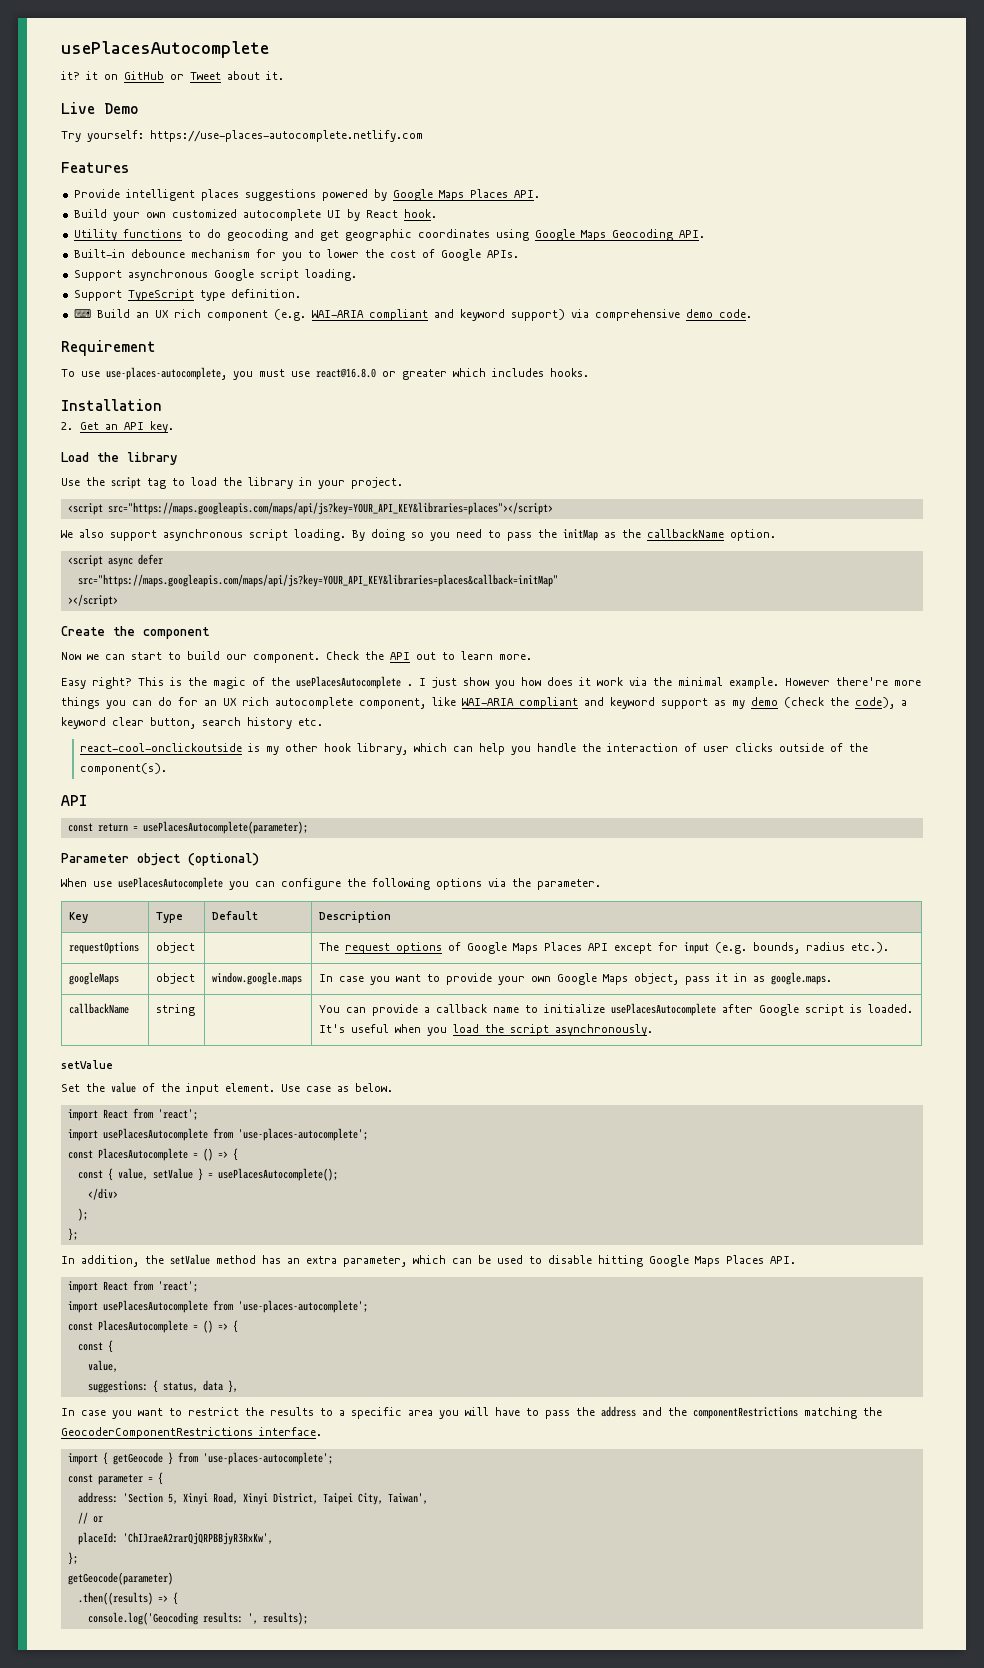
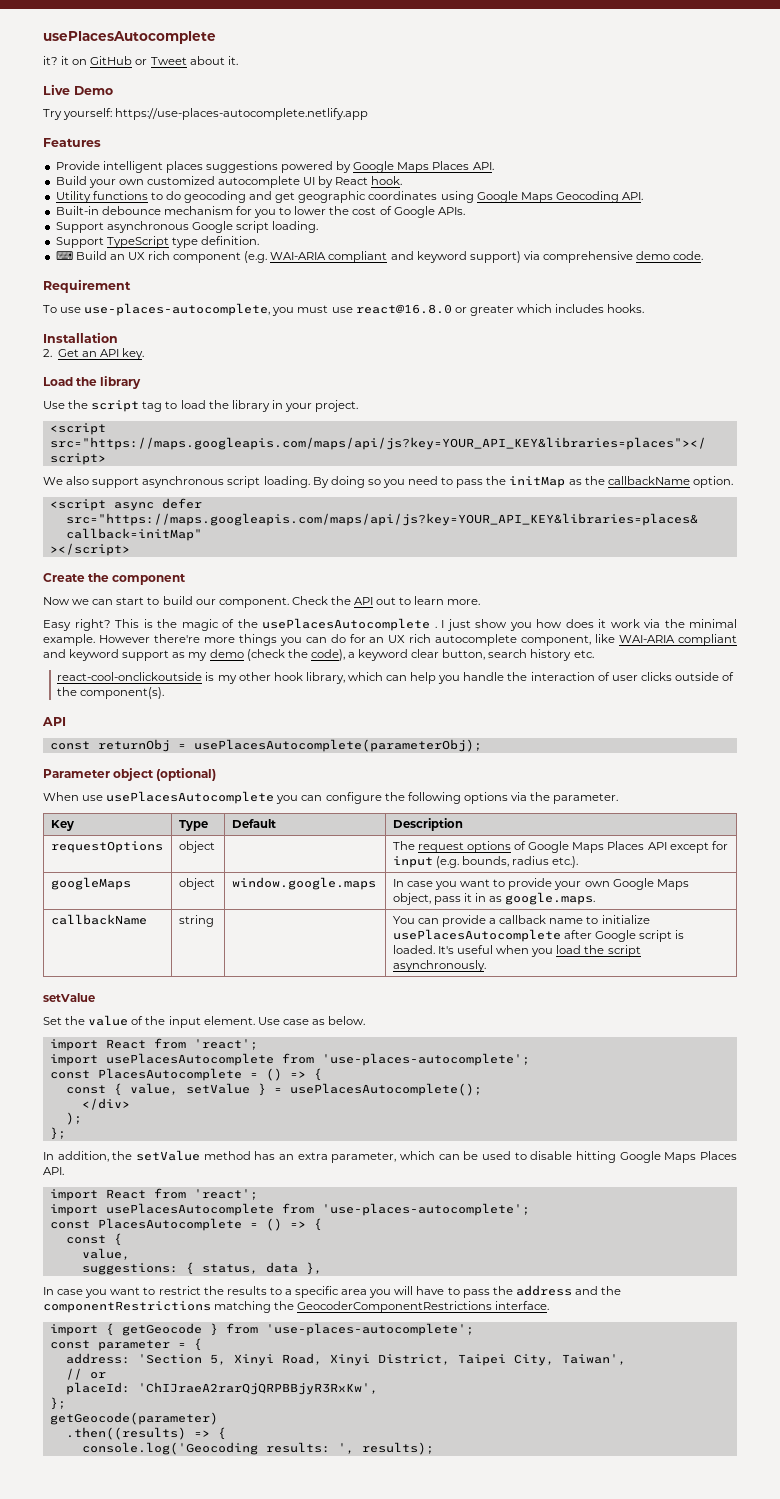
- Try yourself: https://use-places-autocomplete.netlify.com
+ Try yourself: https://use-places-autocomplete.netlify.app
- const return = usePlacesAutocomplete(parameter);
+ const returnObj = usePlacesAutocomplete(parameterObj);

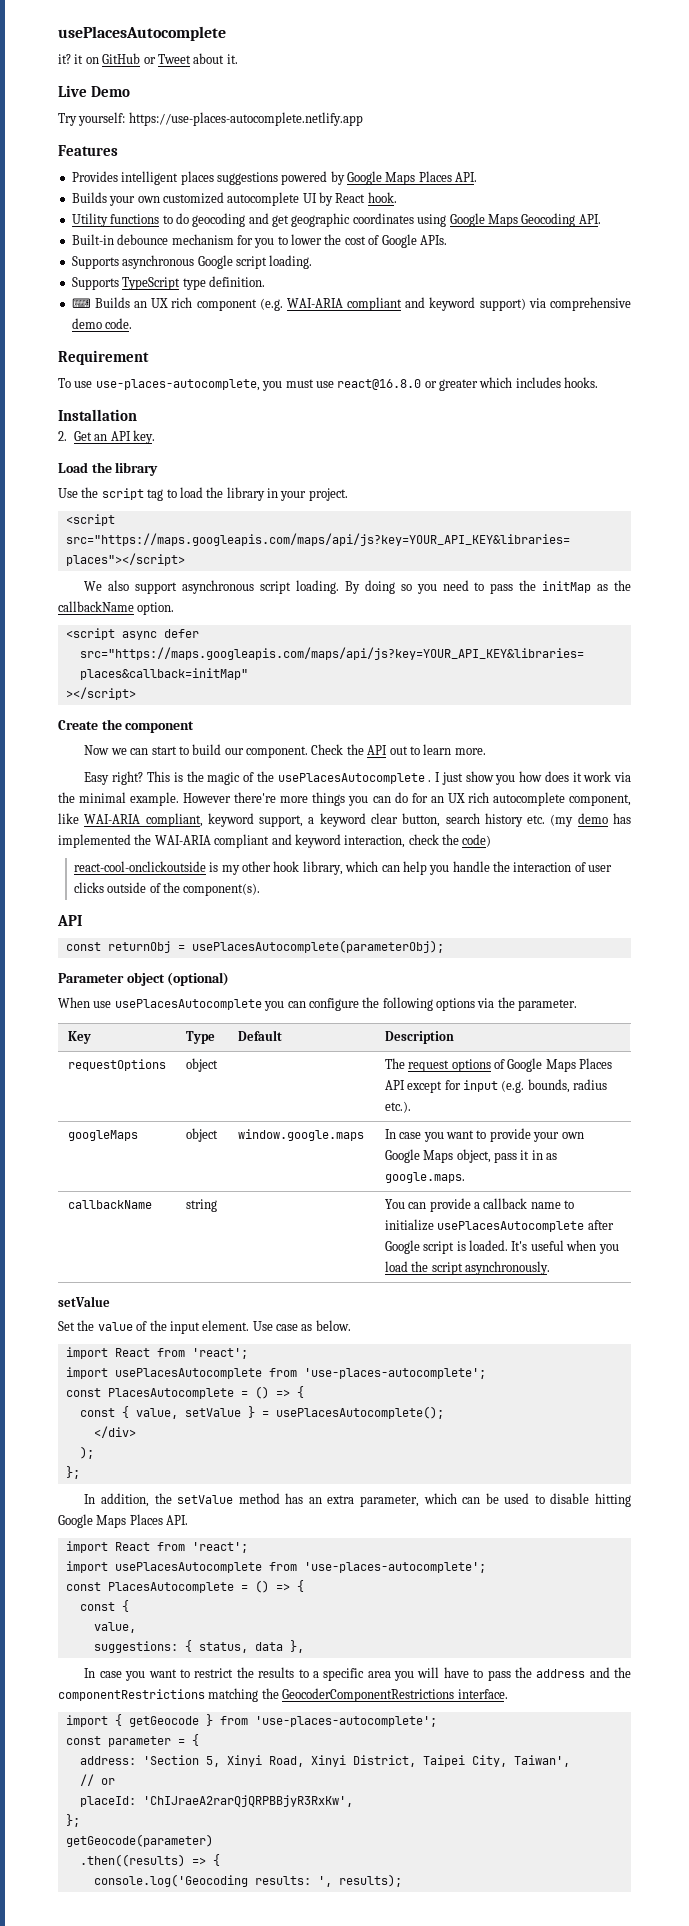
- Provide intelligent places suggestions powered by Google Maps Places API.
+ Provides intelligent places suggestions powered by Google Maps Places API.
- Build your own customized autocomplete UI by React hook.
+ Builds your own customized autocomplete UI by React hook.
- Support asynchronous Google script loading.
+ Supports asynchronous Google script loading.
- Support TypeScript type definition.
+ Supports TypeScript type definition.
- ⌨ Build an UX rich component (e.g. WAI-ARIA compliant and keyword support) via comprehensive demo code.
+ ⌨ Builds an UX rich component (e.g. WAI-ARIA compliant and keyword support) via comprehensive demo code.
- However there're more things you can do for an UX rich autocomplete component, like WAI-ARIA compliant and keyword support as my demo (check the code), a keyword clear button, search history etc.
+ However there're more things you can do for an UX rich autocomplete component, like WAI-ARIA compliant, keyword support, a keyword clear button, search history etc. (my demo has implemented the WAI-ARIA compliant and keyword interaction, check the code)

